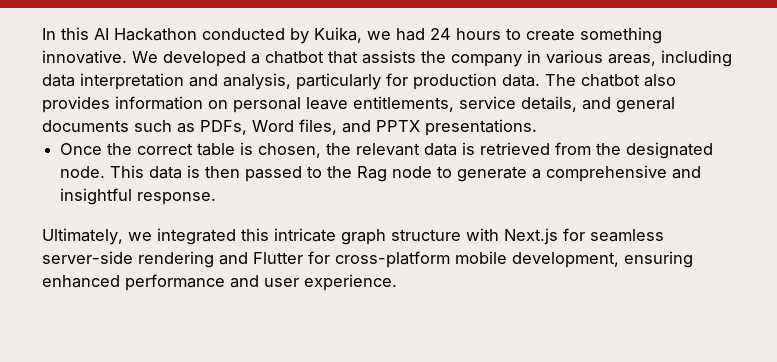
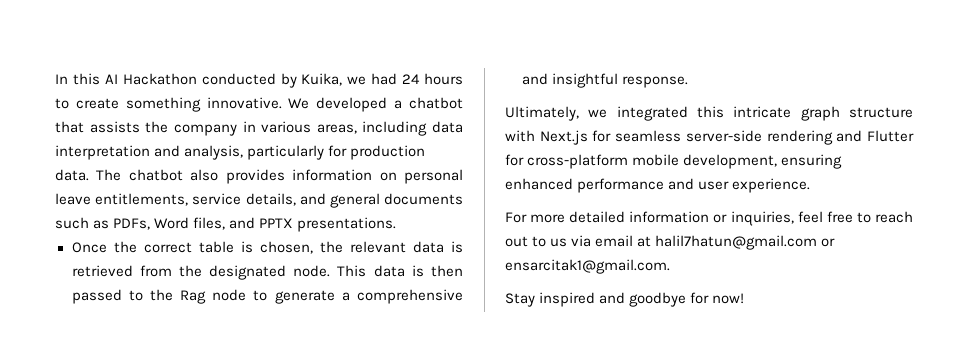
+ For more detailed information or inquiries, feel free to reach out to us via email at halil7hatun@gmail.com or ensarcitak1@gmail.com.
+ Stay inspired and goodbye for now!

